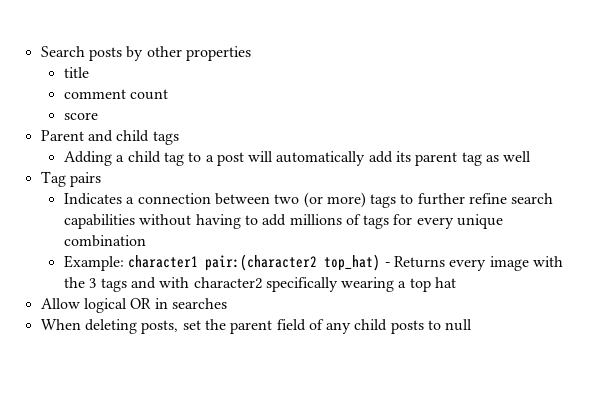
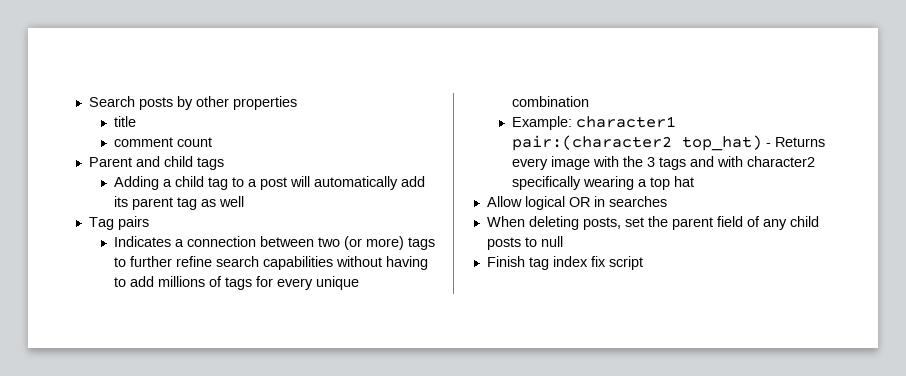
- score
+ Finish tag index fix script

